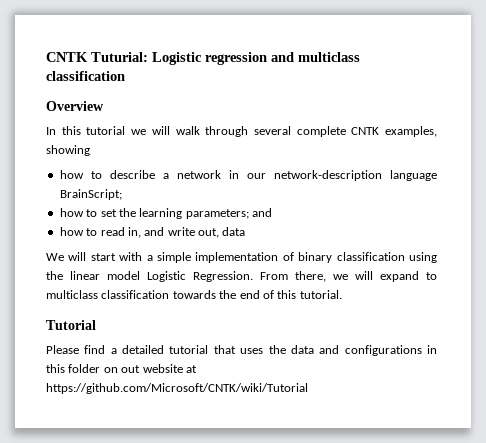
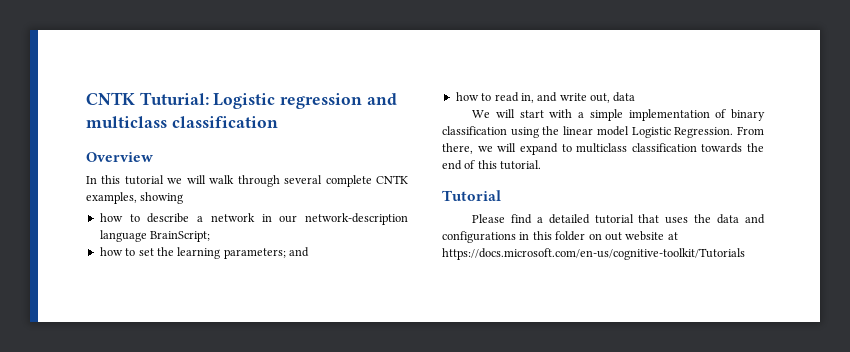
- Please find a detailed tutorial that uses the data and configurations in this folder on out website at https://github.com/Microsoft/CNTK/wiki/Tutorial
+ Please find a detailed tutorial that uses the data and configurations in this folder on out website at https://docs.microsoft.com/en-us/cognitive-toolkit/Tutorials

